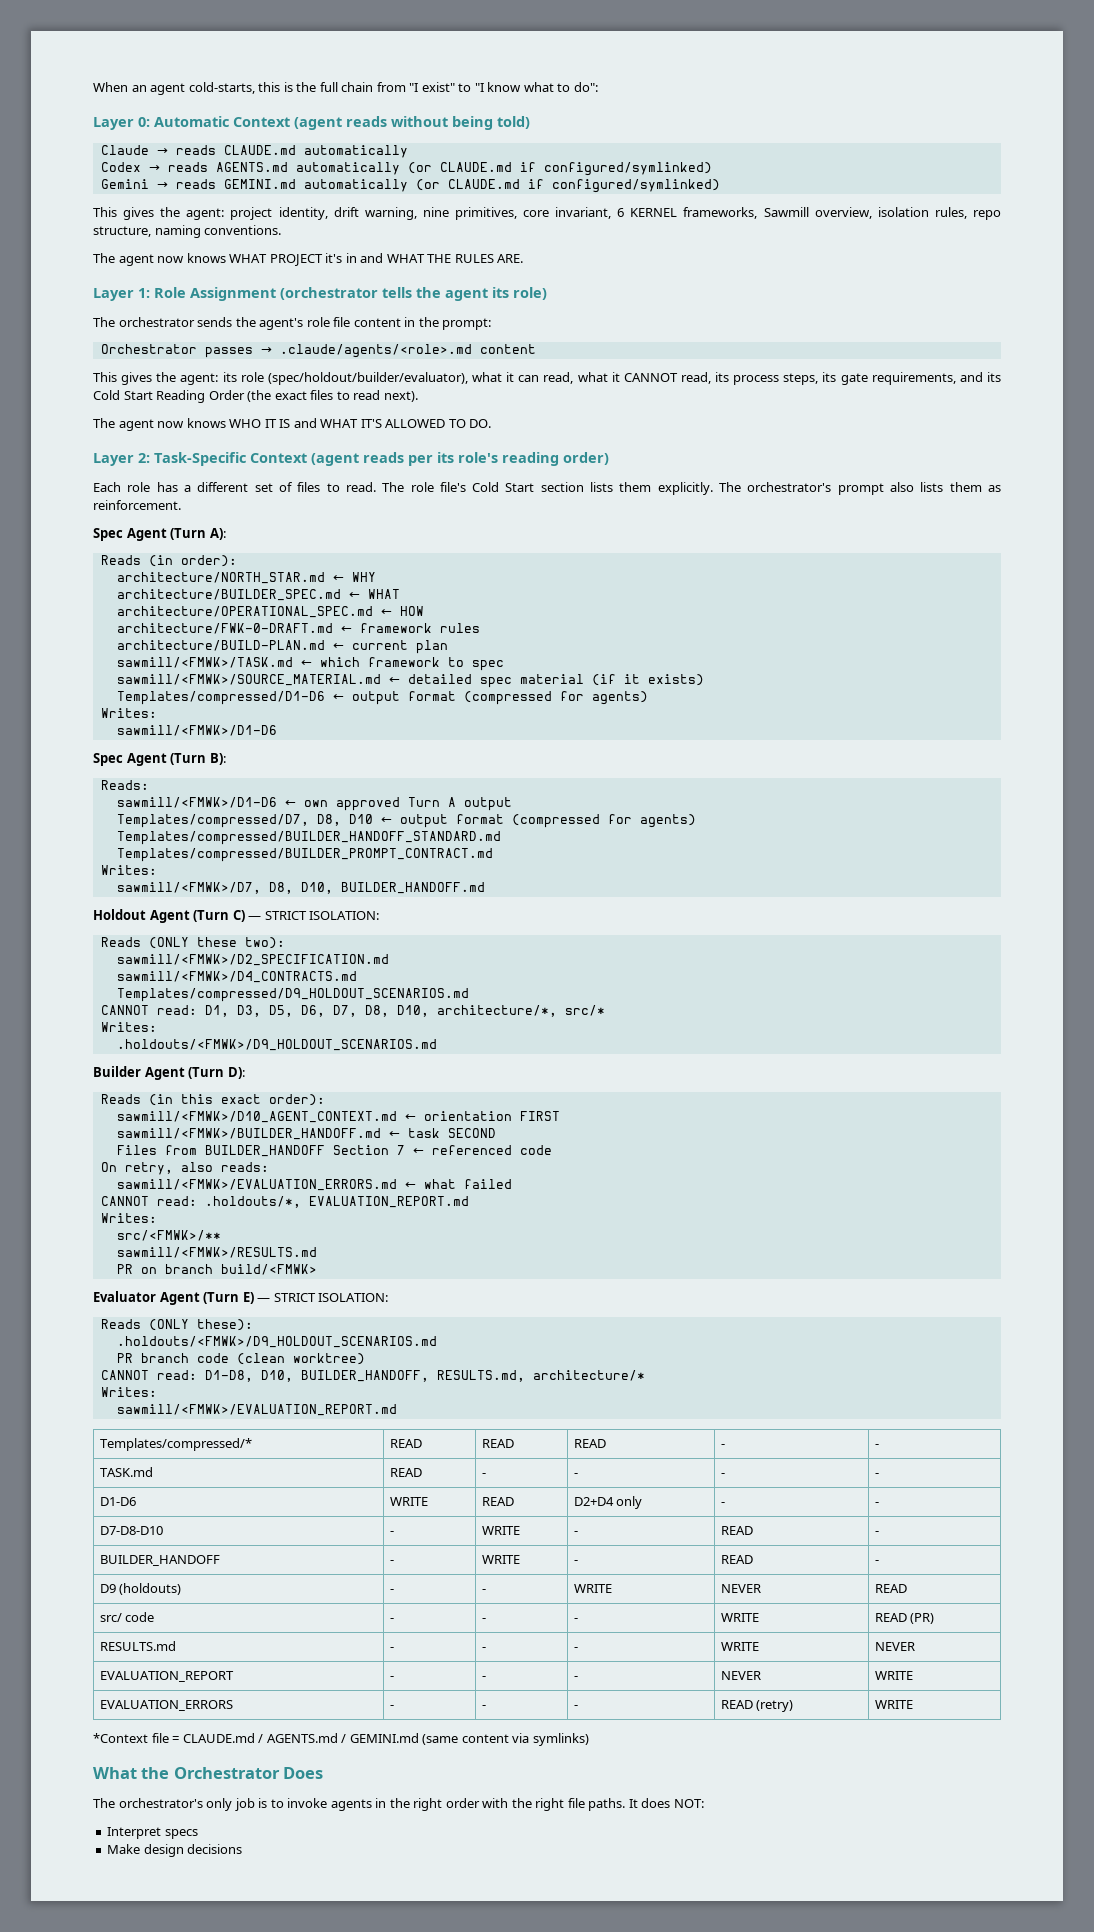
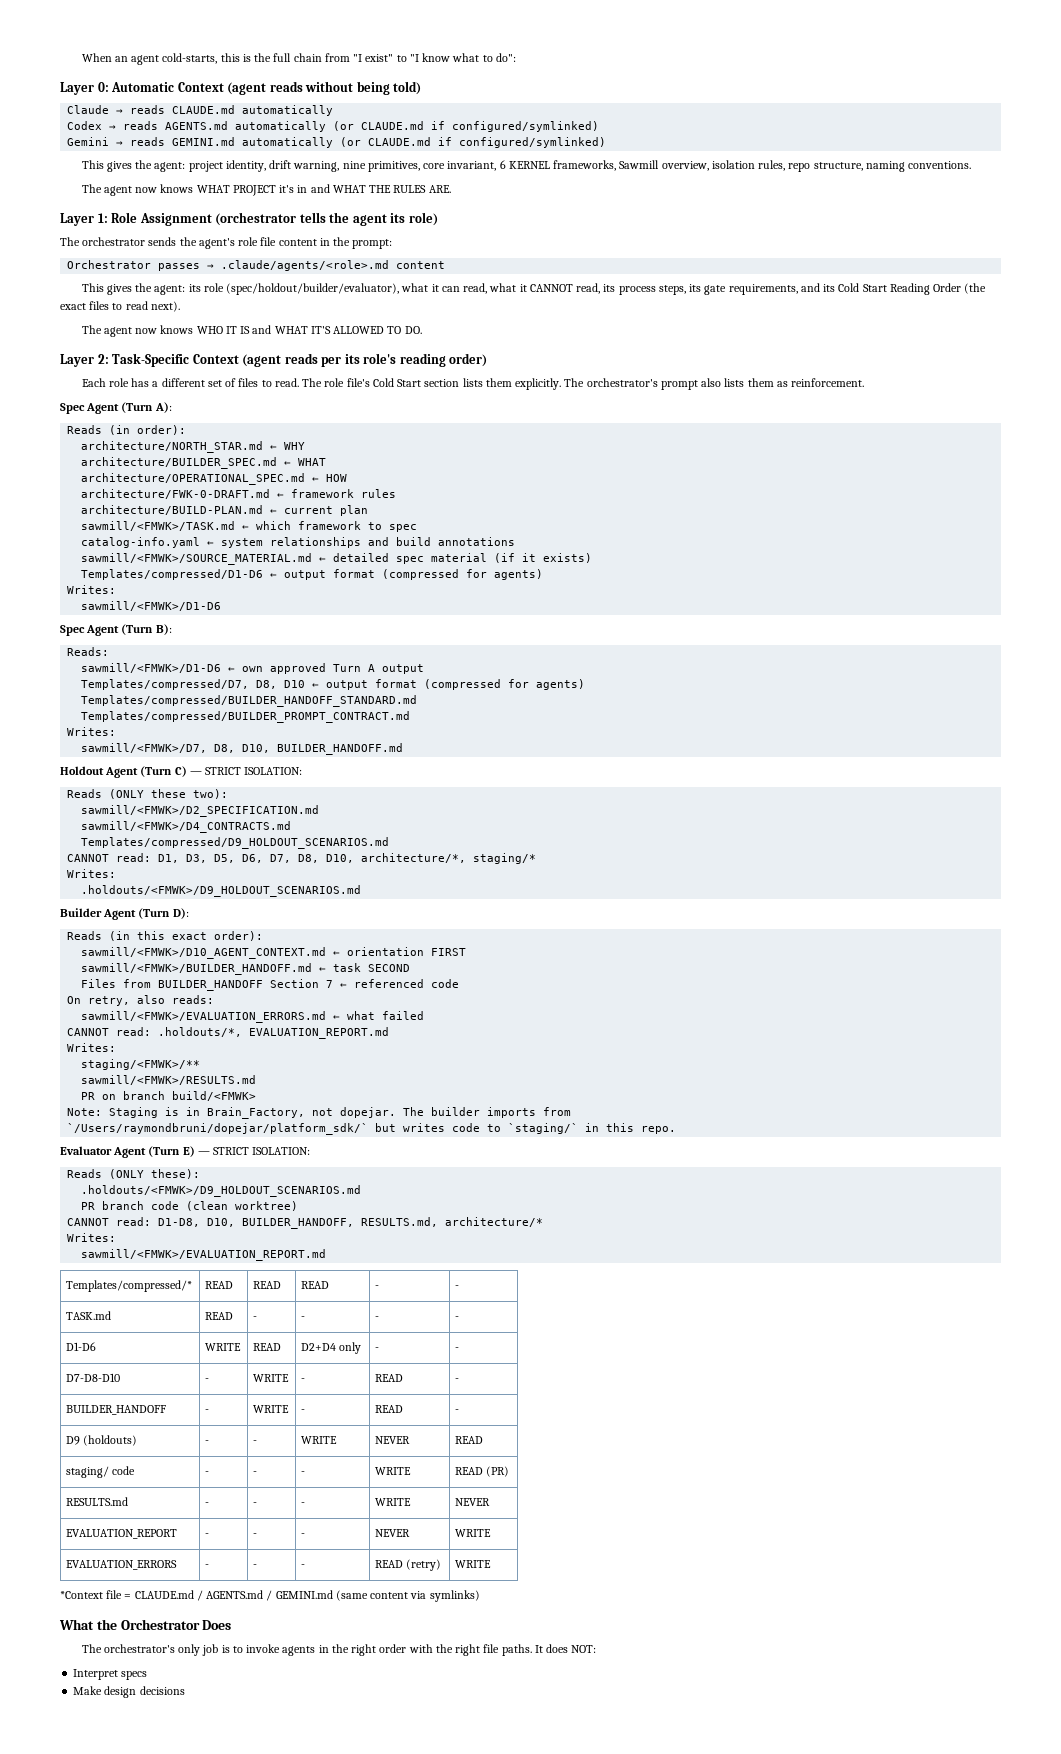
+ catalog-info.yaml ← system relationships and build annotations
- CANNOT read: D1, D3, D5, D6, D7, D8, D10, architecture/*, src/*
+ CANNOT read: D1, D3, D5, D6, D7, D8, D10, architecture/*, staging/*
- src/<FMWK>/**
+ staging/<FMWK>/**
+ Note: Staging is in Brain_Factory, not dopejar. The builder imports from
+ `/Users/raymondbruni/dopejar/platform_sdk/` but writes code to `staging/` in this repo.
- src/ code | - | - | - | WRITE | READ (PR)
+ staging/ code | - | - | - | WRITE | READ (PR)

